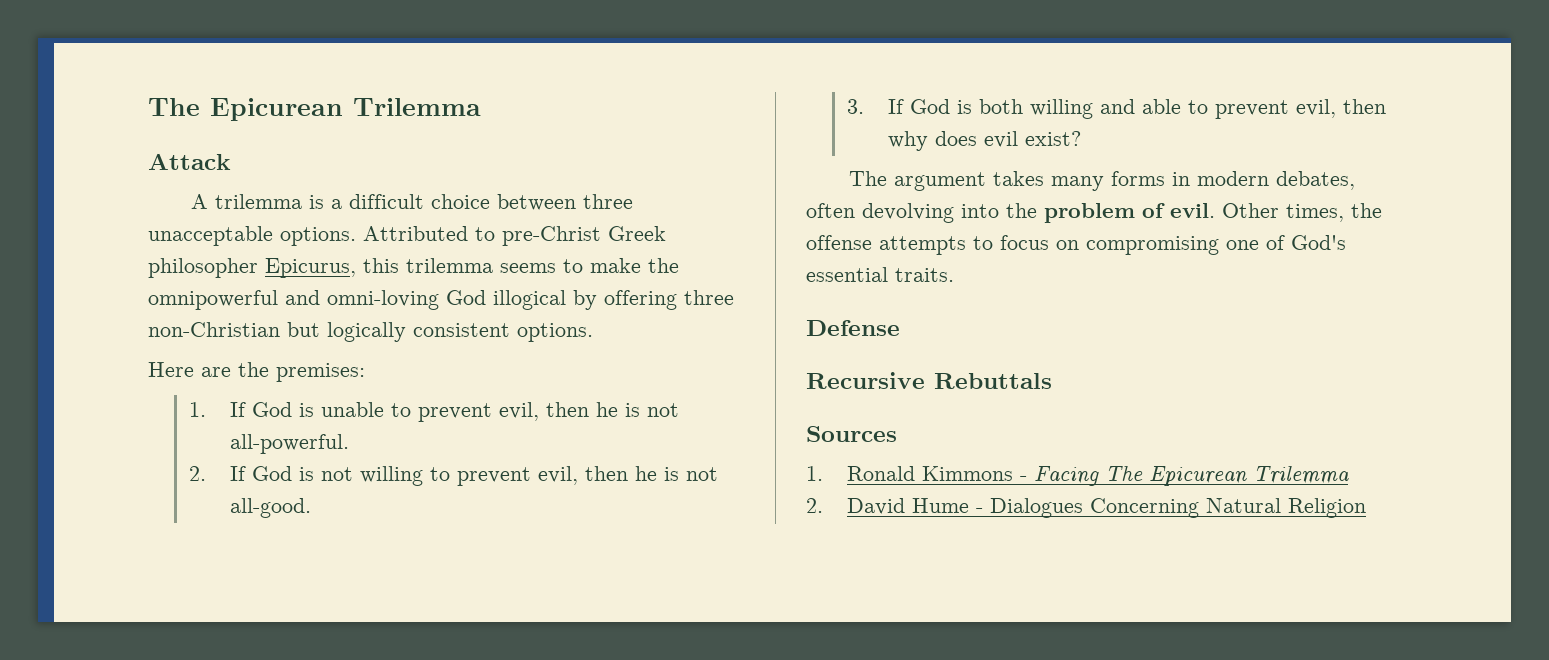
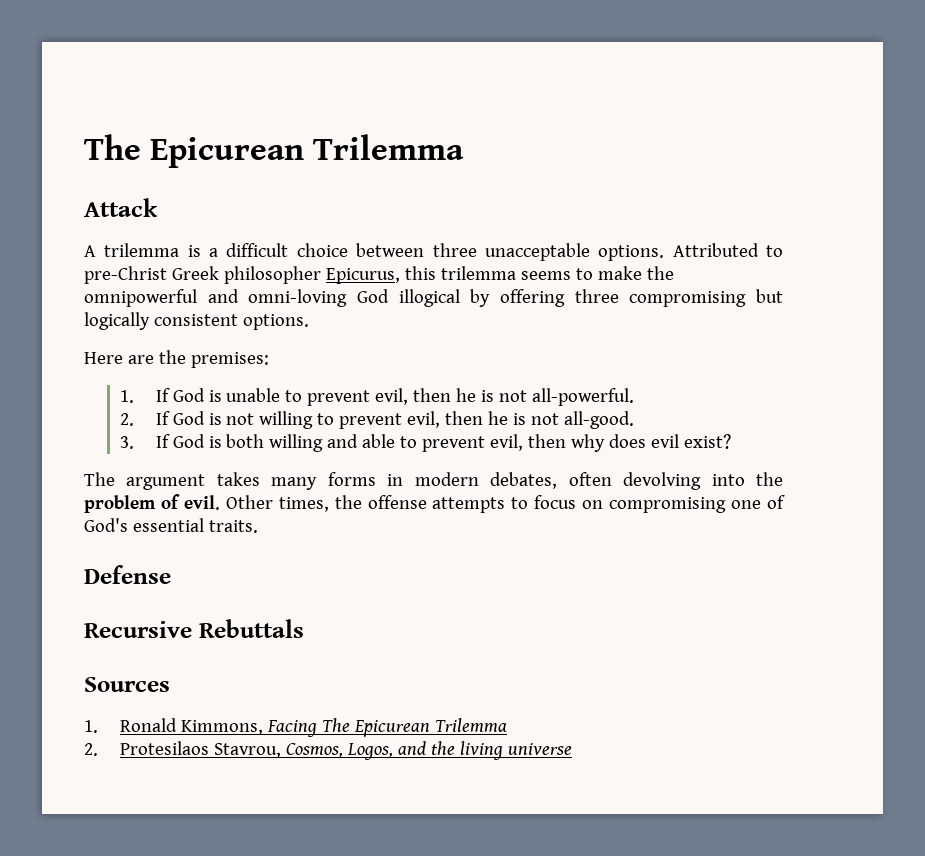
- Attributed to pre-Christ Greek philosopher Epicurus, this trilemma seems to make the omnipowerful and omni-loving God illogical by offering three non-Christian but logically consistent options.
+ Attributed to pre-Christ Greek philosopher Epicurus, this trilemma seems to make the omnipowerful and omni-loving God illogical by offering three compromising but logically consistent options.
- 1. Ronald Kimmons - Facing The Epicurean Trilemma
+ 1. Ronald Kimmons, Facing The Epicurean Trilemma
- 2. David Hume - Dialogues Concerning Natural Religion
+ 2. Protesilaos Stavrou, Cosmos, Logos, and the living universe

